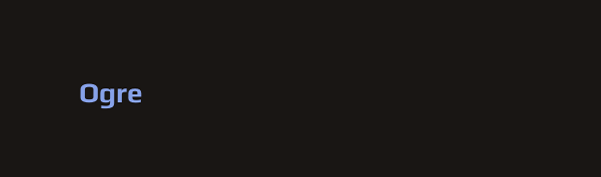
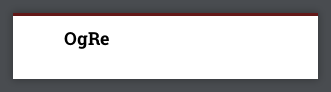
- Ogre
+ OgRe

